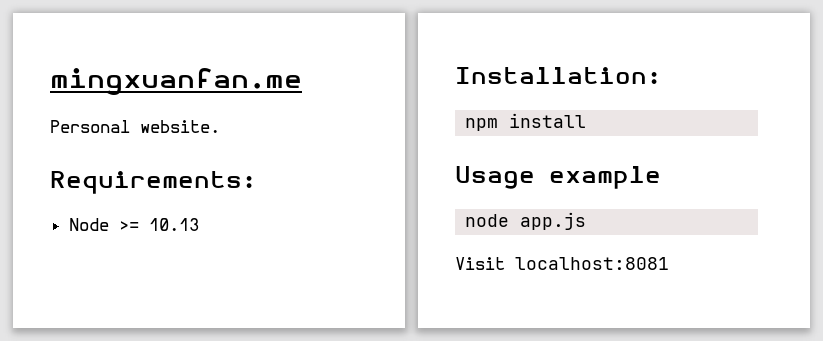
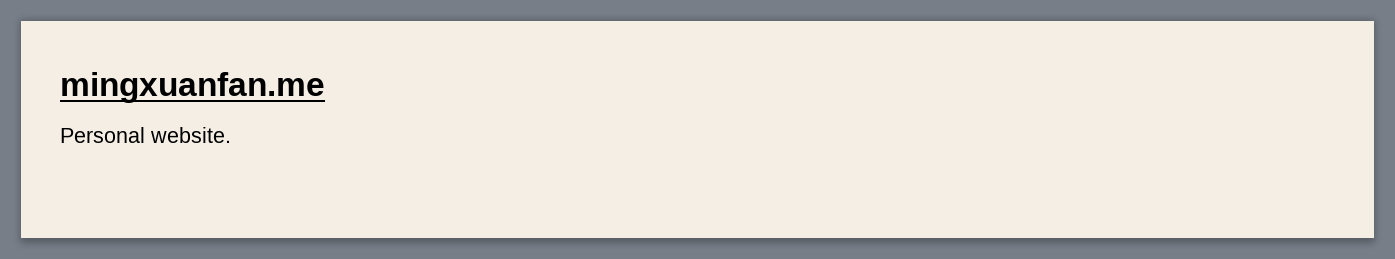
- Requirements:
- Node >= 10.13
- Installation:
- npm install
- Usage example
- node app.js
- Visit localhost:8081

